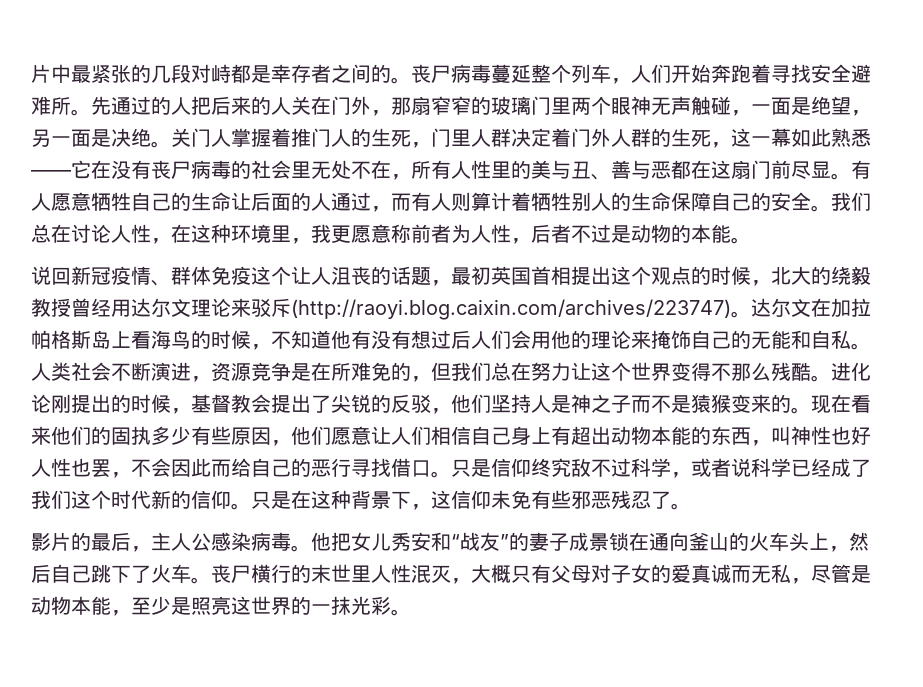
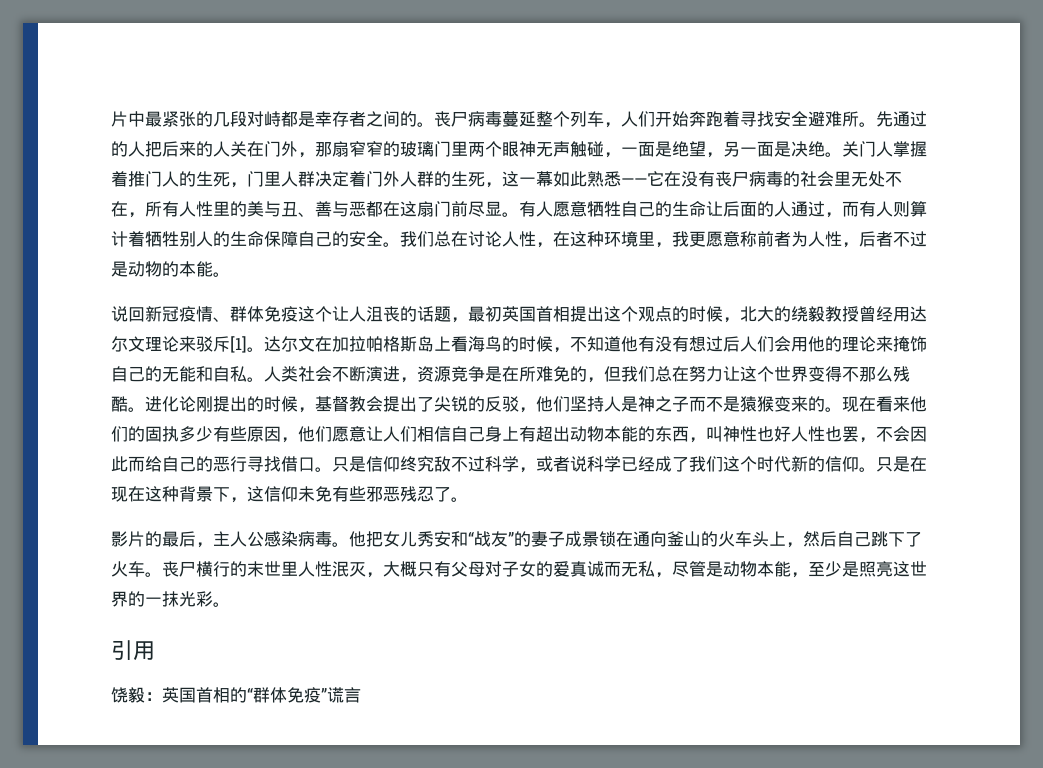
- 说回新冠疫情、群体免疫这个让人沮丧的话题，最初英国首相提出这个观点的时候，北大的绕毅教授曾经用达尔文理论来驳斥(http://raoyi.blog.caixin.com/archives/223747)。
+ 说回新冠疫情、群体免疫这个让人沮丧的话题，最初英国首相提出这个观点的时候，北大的绕毅教授曾经用达尔文理论来驳斥[1]。
- 只是在这种背景下，这信仰未免有些邪恶残忍了。
+ 只是在现在这种背景下，这信仰未免有些邪恶残忍了。
+ 引用
+ 饶毅：英国首相的“群体免疫”谎言

